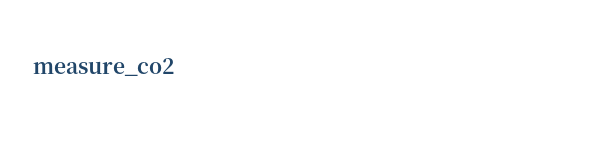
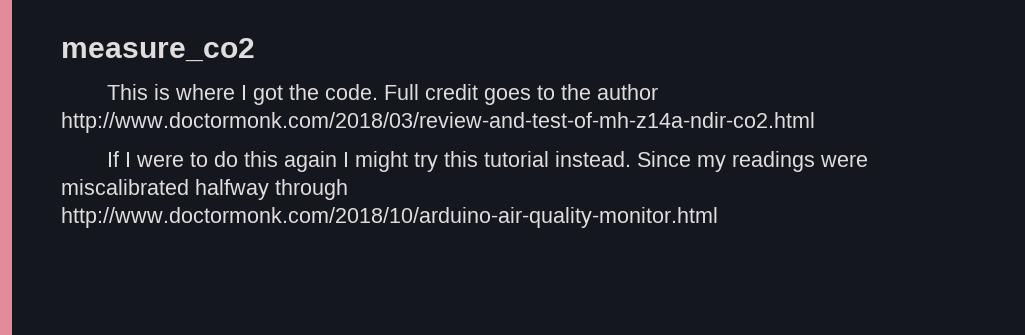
+ This is where I got the code. Full credit goes to the author http://www.doctormonk.com/2018/03/review-and-test-of-mh-z14a-ndir-co2.html
+ If I were to do this again I might try this tutorial instead. Since my readings were miscalibrated halfway through http://www.doctormonk.com/2018/10/arduino-air-quality-monitor.html

